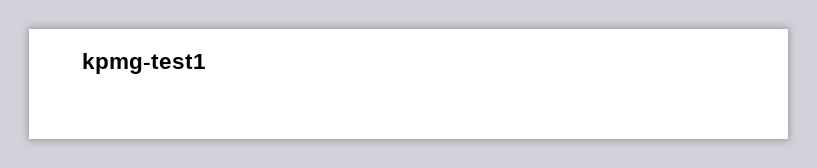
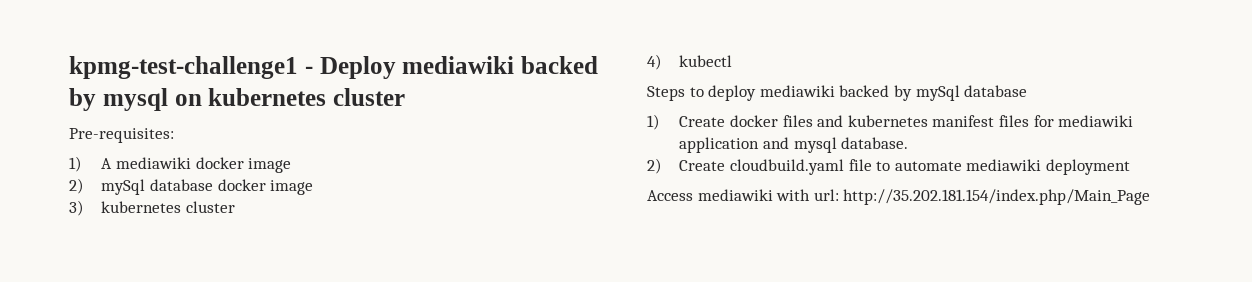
- kpmg-test1
+ kpmg-test-challenge1 - Deploy mediawiki backed by mysql on kubernetes cluster
+ Pre-requisites:
+ 1) A mediawiki docker image
+ 2) mySql database docker image
+ 3) kubernetes cluster
+ 4) kubectl
+ Steps to deploy mediawiki backed by mySql database
+ 1) Create docker files and kubernetes manifest files for mediawiki application and mysql database.
+ 2) Create cloudbuild.yaml file to automate mediawiki deployment
+ Access mediawiki with url: http://35.202.181.154/index.php/Main_Page

